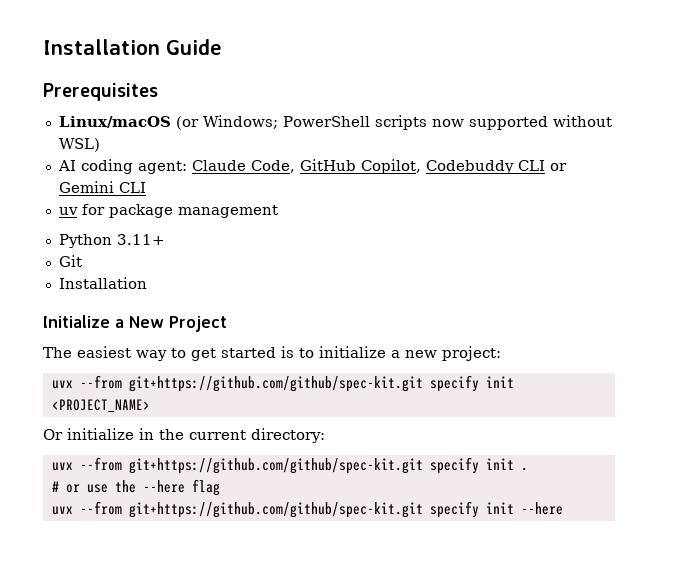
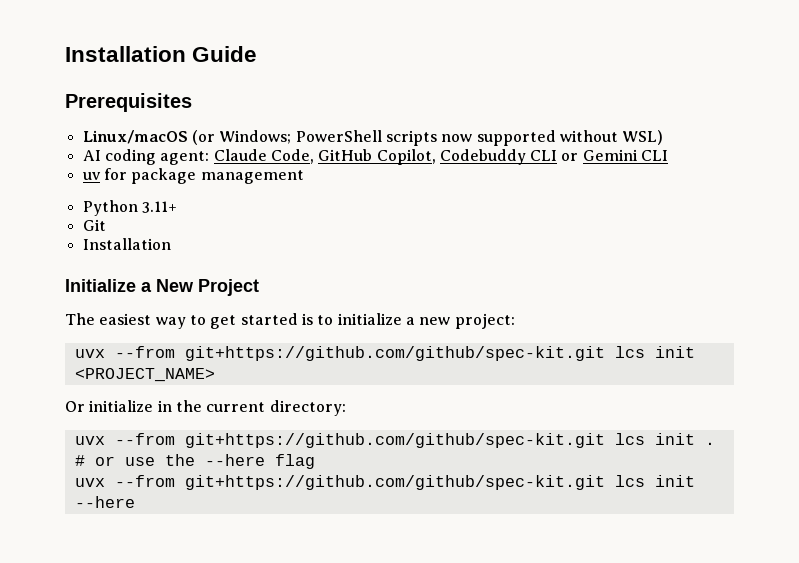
- uvx --from git+https://github.com/github/spec-kit.git specify init <PROJECT_NAME>
+ uvx --from git+https://github.com/github/spec-kit.git lcs init <PROJECT_NAME>
- uvx --from git+https://github.com/github/spec-kit.git specify init .
+ uvx --from git+https://github.com/github/spec-kit.git lcs init .
- uvx --from git+https://github.com/github/spec-kit.git specify init --here
+ uvx --from git+https://github.com/github/spec-kit.git lcs init --here

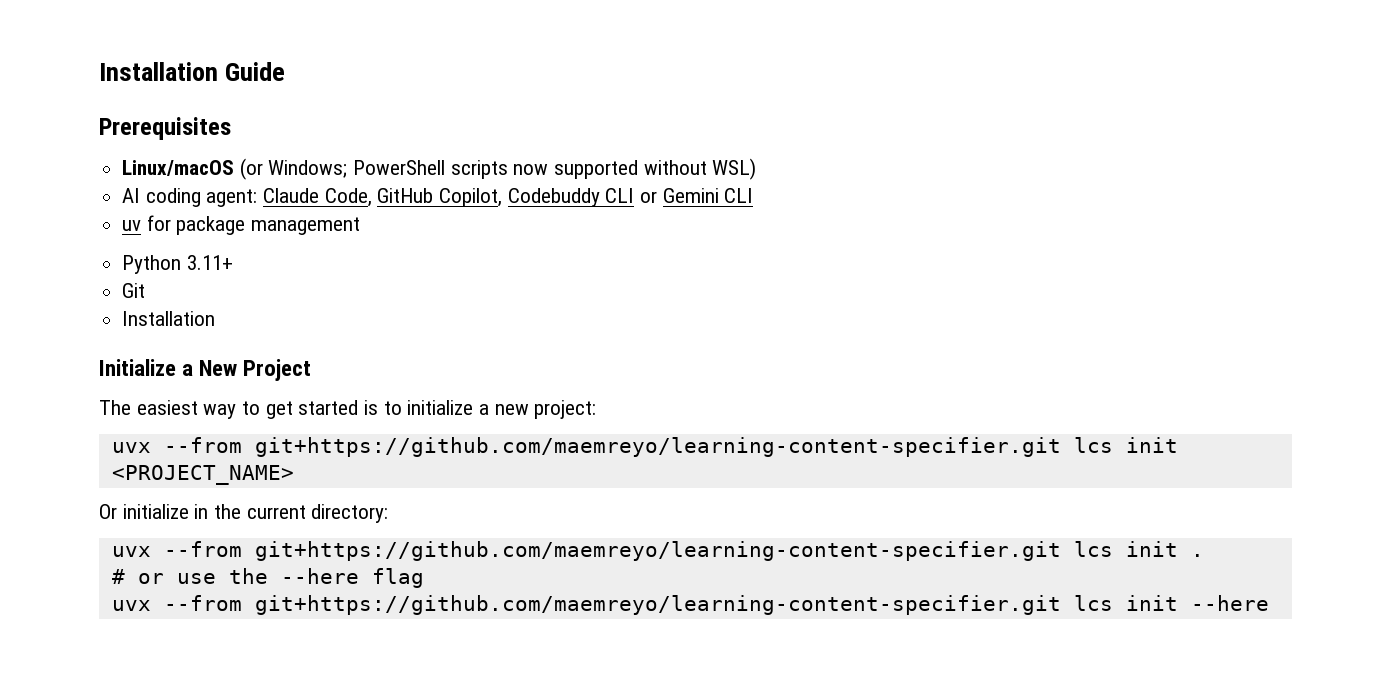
- uvx --from git+https://github.com/github/spec-kit.git lcs init <PROJECT_NAME>
+ uvx --from git+https://github.com/maemreyo/learning-content-specifier.git lcs init <PROJECT_NAME>
- uvx --from git+https://github.com/github/spec-kit.git lcs init .
+ uvx --from git+https://github.com/maemreyo/learning-content-specifier.git lcs init .
- uvx --from git+https://github.com/github/spec-kit.git lcs init --here
+ uvx --from git+https://github.com/maemreyo/learning-content-specifier.git lcs init --here

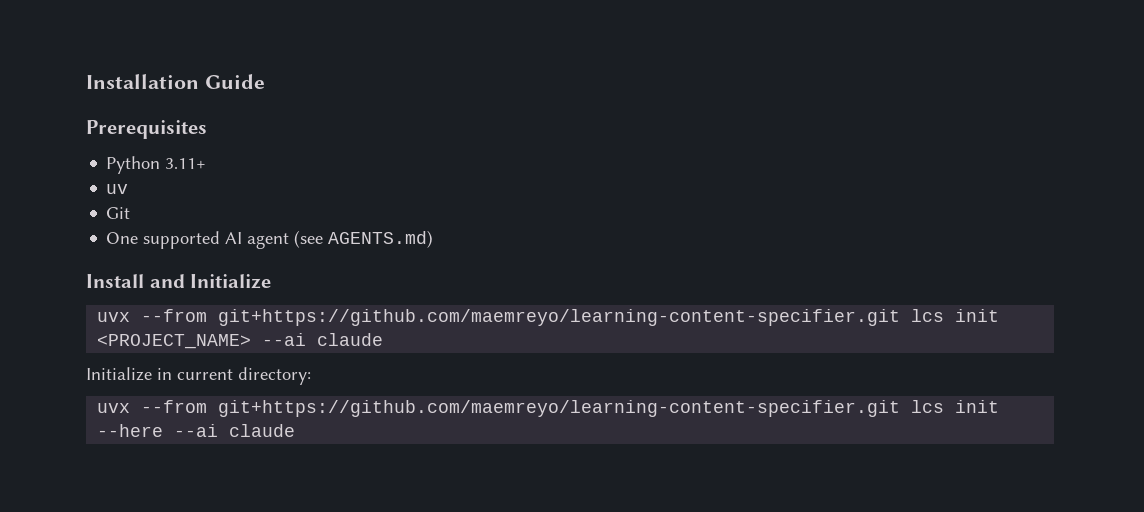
- Linux/macOS (or Windows; PowerShell scripts now supported without WSL)
- AI coding agent: Claude Code, GitHub Copilot, Codebuddy CLI or Gemini CLI
- uv for package management
+ uv
  Git
- Installation
- Initialize a New Project
- The easiest way to get started is to initialize a new project:
+ One supported AI agent (see AGENTS.md)
+ Install and Initialize
- uvx --from git+https://github.com/maemreyo/learning-content-specifier.git lcs init <PROJECT_NAME>
- Or initialize in the current directory:
+ uvx --from git+https://github.com/maemreyo/learning-content-specifier.git lcs init <PROJECT_NAME> --ai claude
+ Initialize in current directory:
- uvx --from git+https://github.com/maemreyo/learning-content-specifier.git lcs init .
- # or use the --here flag
- uvx --from git+https://github.com/maemreyo/learning-content-specifier.git lcs init --here
+ uvx --from git+https://github.com/maemreyo/learning-content-specifier.git lcs init --here --ai claude

